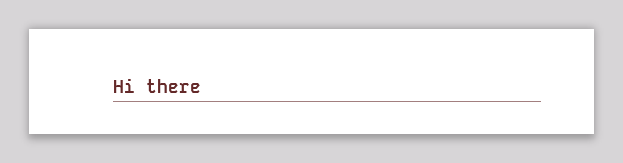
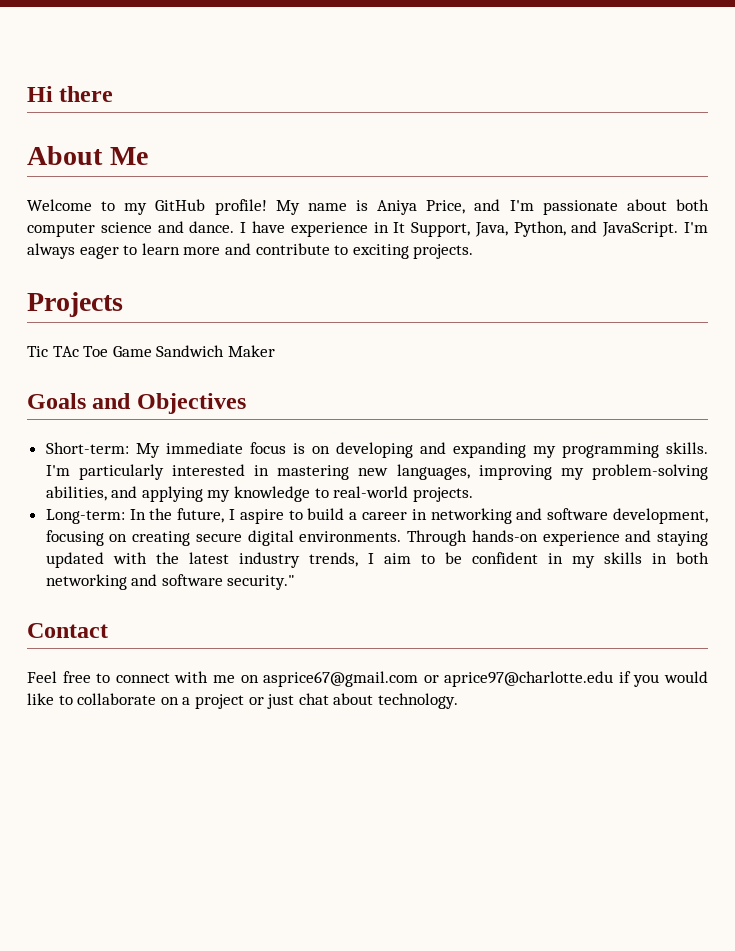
+ About Me
+ Welcome to my GitHub profile! My name is Aniya Price, and I'm passionate about both computer science and dance. I have experience in It Support, Java, Python, and JavaScript. I'm always eager to learn more and contribute to exciting projects.
+ Projects
+ Tic TAc Toe Game Sandwich Maker
+ Goals and Objectives
+ Short-term: My immediate focus is on developing and expanding my programming skills. I'm particularly interested in mastering new languages, improving my problem-solving abilities, and applying my knowledge to real-world projects.
+ Long-term: In the future, I aspire to build a career in networking and software development, focusing on creating secure digital environments. Through hands-on experience and staying updated with the latest industry trends, I aim to be confident in my skills in both networking and software security."
+ Contact
+ Feel free to connect with me on asprice67@gmail.com or aprice97@charlotte.edu if you would like to collaborate on a project or just chat about technology.

